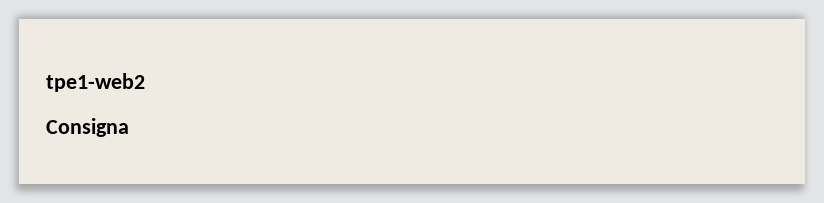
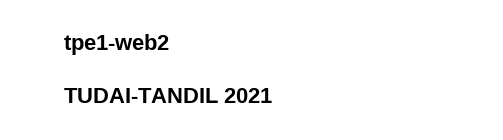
- Consigna
+ TUDAI-TANDIL 2021

